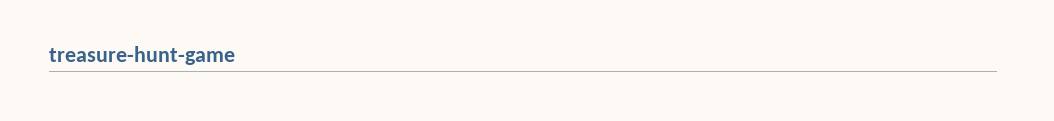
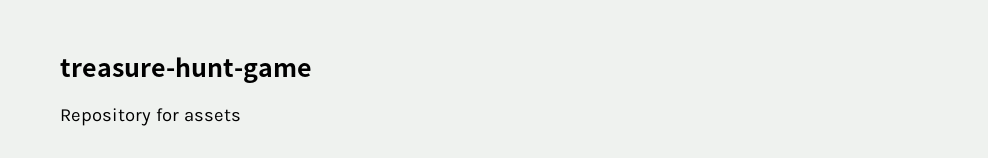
+ Repository for assets

